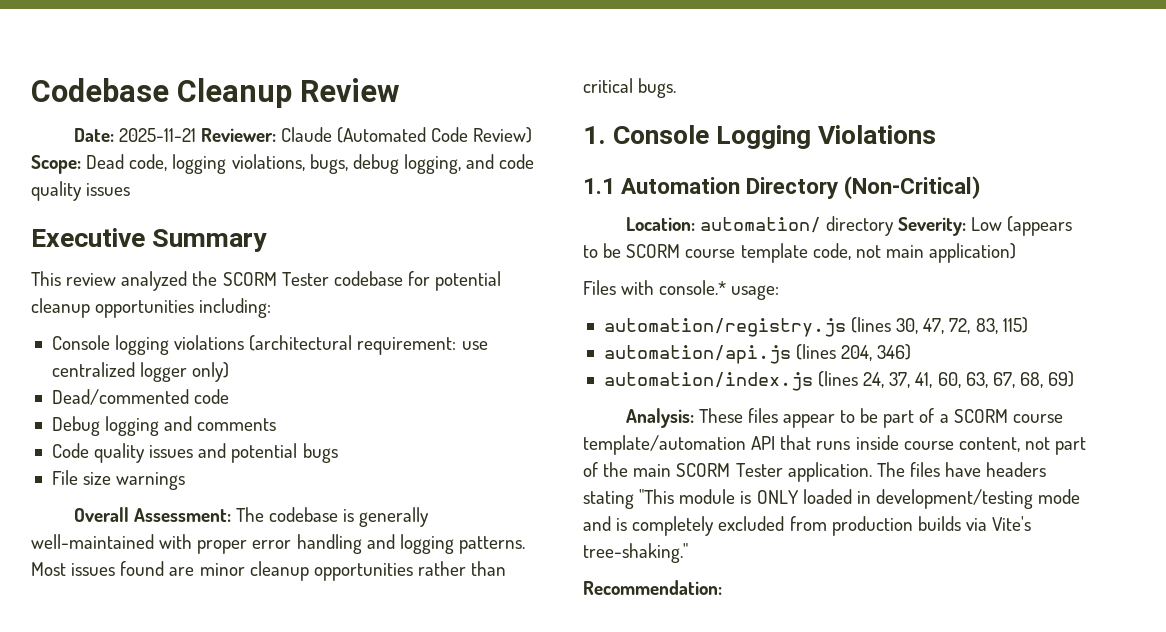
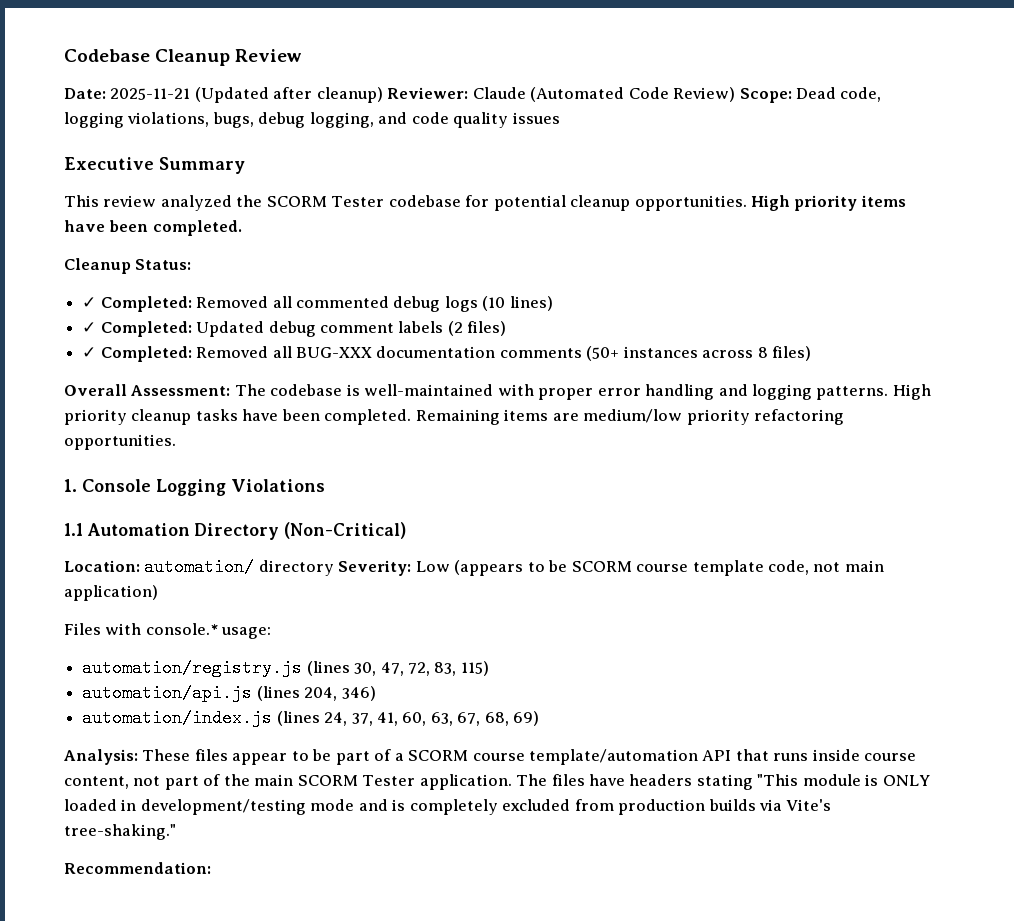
- Date: 2025-11-21 Reviewer: Claude (Automated Code Review) Scope: Dead code, logging violations, bugs, debug logging, and code quality issues
+ Date: 2025-11-21 (Updated after cleanup) Reviewer: Claude (Automated Code Review) Scope: Dead code, logging violations, bugs, debug logging, and code quality issues
- This review analyzed the SCORM Tester codebase for potential cleanup opportunities including:
- Console logging violations (architectural requirement: use centralized logger only)
- Dead/commented code
- Debug logging and comments
- Code quality issues and potential bugs
- File size warnings
+ This review analyzed the SCORM Tester codebase for potential cleanup opportunities. High priority items have been completed.
+ Cleanup Status:
+ ✓ Completed: Removed all commented debug logs (10 lines)
+ ✓ Completed: Updated debug comment labels (2 files)
+ ✓ Completed: Removed all BUG-XXX documentation comments (50+ instances across 8 files)
- Overall Assessment: The codebase is generally well-maintained with proper error handling and logging patterns.
+ Overall Assessment: The codebase is well-maintained with proper error handling and logging patterns.
- Most issues found are minor cleanup opportunities rather than critical bugs.
+ High priority cleanup tasks have been completed. Remaining items are medium/low priority refactoring opportunities.

